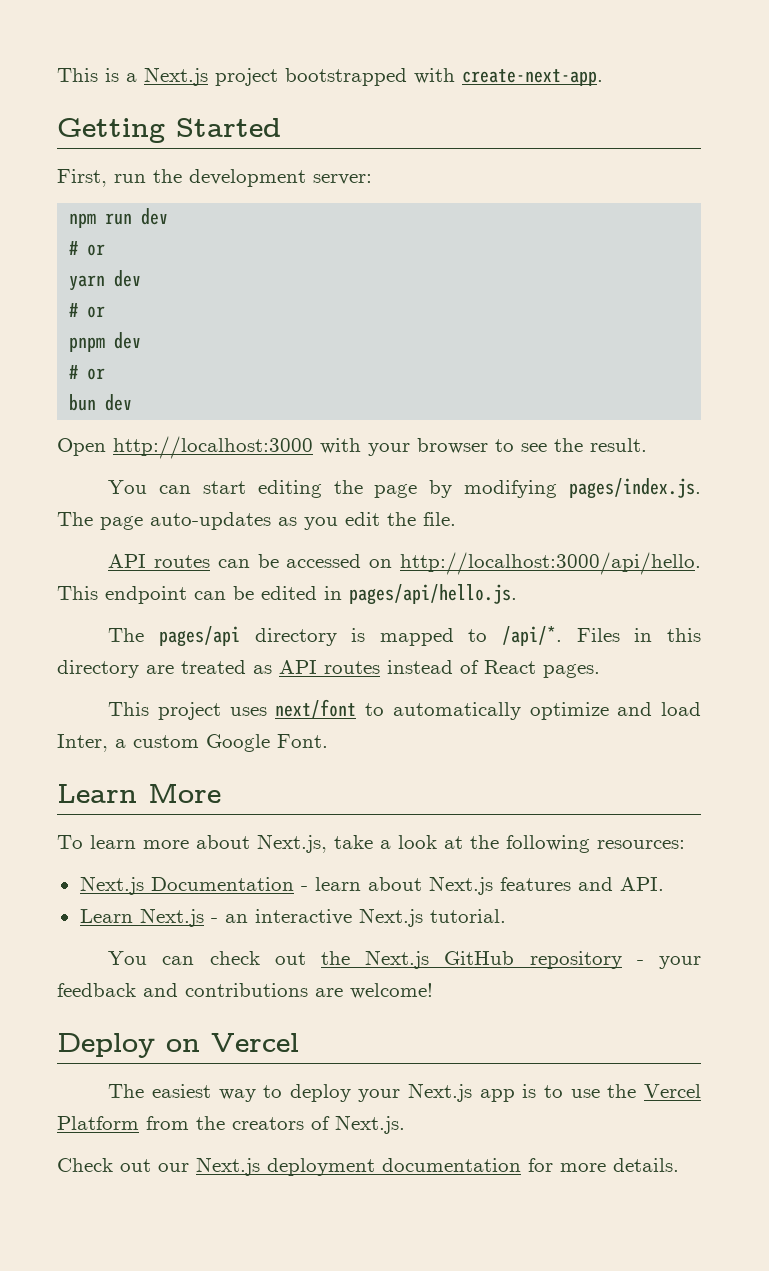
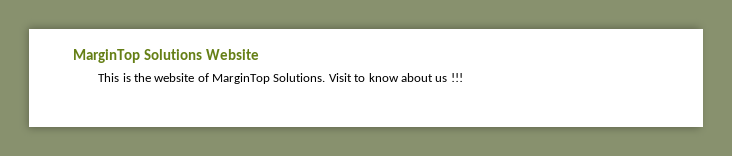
- This is a Next.js project bootstrapped with create-next-app.
- Getting Started
- First, run the development server:
- npm run dev
- # or
- yarn dev
- # or
- pnpm dev
- # or
- bun dev
- Open http://localhost:3000 with your browser to see the result.
- You can start editing the page by modifying pages/index.js. The page auto-updates as you edit the file.
- API routes can be accessed on http://localhost:3000/api/hello. This endpoint can be edited in pages/api/hello.js.
- The pages/api directory is mapped to /api/*. Files in this directory are treated as API routes instead of React pages.
- This project uses next/font to automatically optimize and load Inter, a custom Google Font.
- Learn More
- To learn more about Next.js, take a look at the following resources:
- Next.js Documentation - learn about Next.js features and API.
- Learn Next.js - an interactive Next.js tutorial.
- You can check out the Next.js GitHub repository - your feedback and contributions are welcome!
- Deploy on Vercel
- The easiest way to deploy your Next.js app is to use the Vercel Platform from the creators of Next.js.
- Check out our Next.js deployment documentation for more details.
+ MarginTop Solutions Website
+ This is the website of MarginTop Solutions. Visit to know about us !!!

